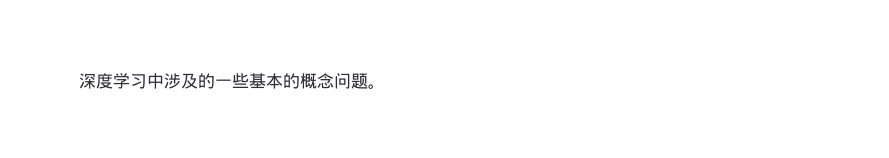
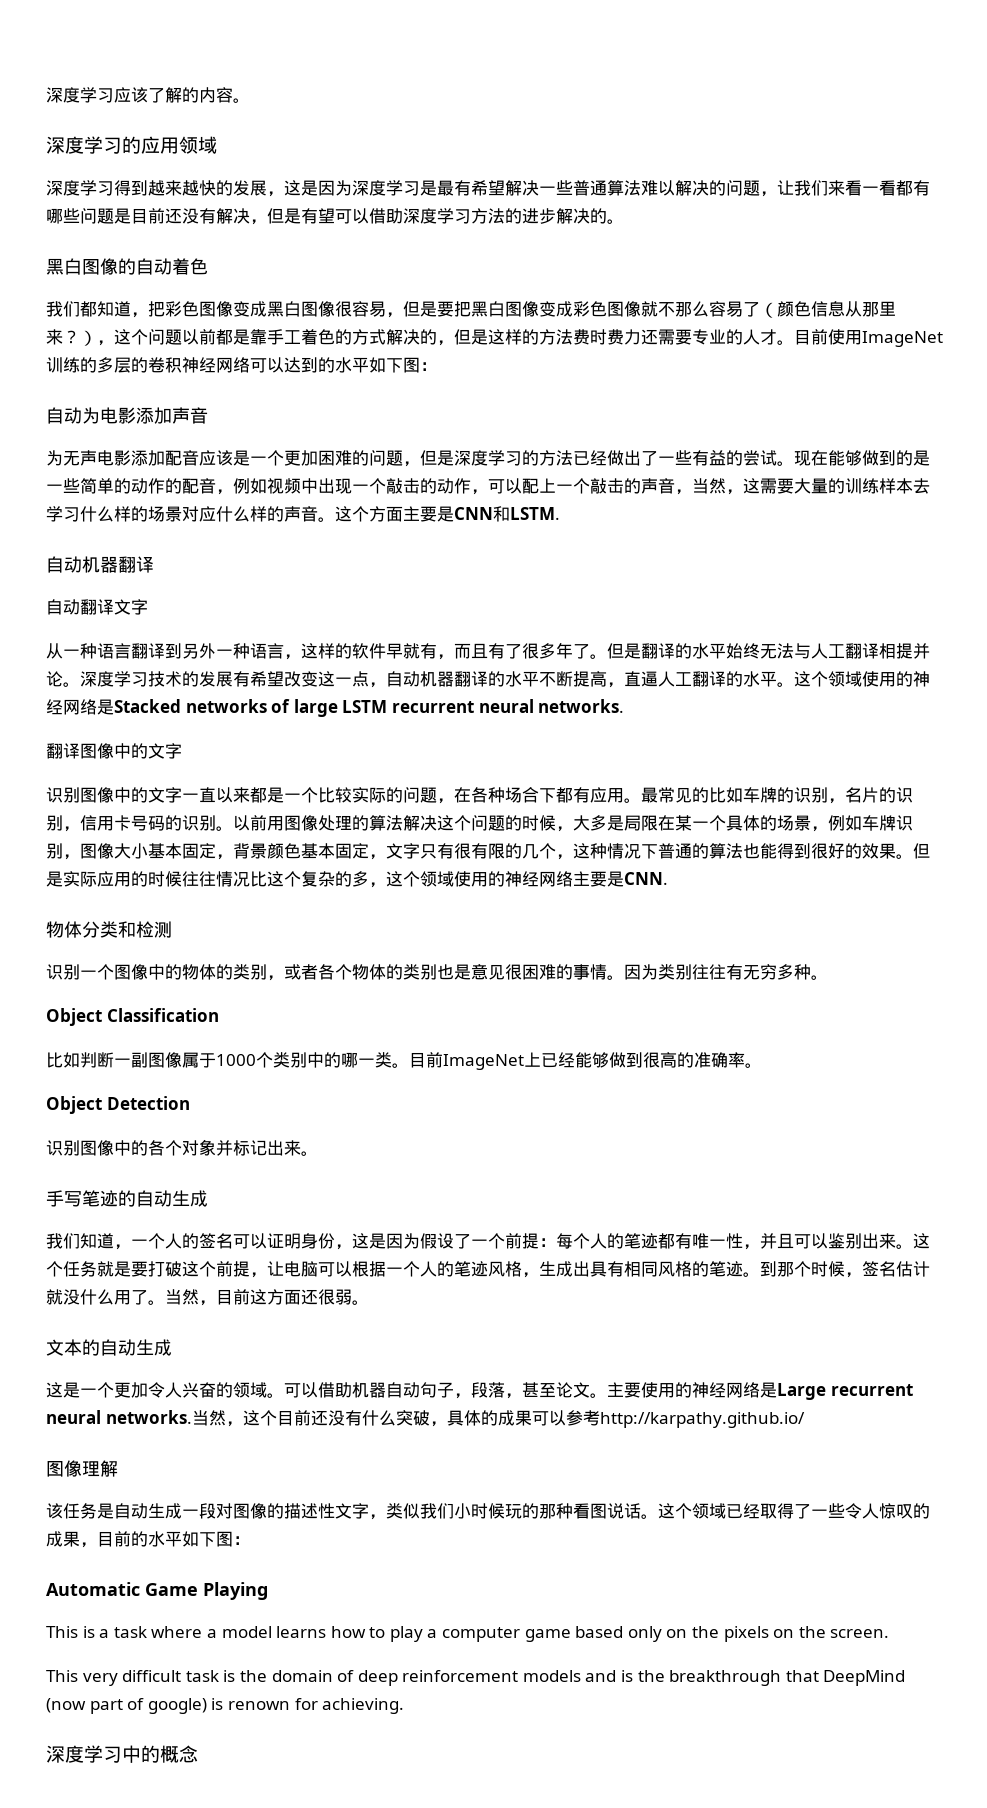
- 深度学习中涉及的一些基本的概念问题。
+ 深度学习应该了解的内容。
+ 深度学习的应用领域
+ 深度学习得到越来越快的发展，这是因为深度学习是最有希望解决一些普通算法难以解决的问题，让我们来看一看都有哪些问题是目前还没有解决，但是有望可以借助深度学习方法的进步解决的。
+ 黑白图像的自动着色
+ 我们都知道，把彩色图像变成黑白图像很容易，但是要把黑白图像变成彩色图像就不那么容易了（颜色信息从那里来？），这个问题以前都是靠手工着色的方式解决的，但是这样的方法费时费力还需要专业的人才。目前使用ImageNet训练的多层的卷积神经网络可以达到的水平如下图：
+ 自动为电影添加声音
+ 为无声电影添加配音应该是一个更加困难的问题，但是深度学习的方法已经做出了一些有益的尝试。现在能够做到的是一些简单的动作的配音，例如视频中出现一个敲击的动作，可以配上一个敲击的声音，当然，这需要大量的训练样本去学习什么样的场景对应什么样的声音。这个方面主要是CNN和LSTM.
+ 自动机器翻译
+ 自动翻译文字
+ 从一种语言翻译到另外一种语言，这样的软件早就有，而且有了很多年了。但是翻译的水平始终无法与人工翻译相提并论。深度学习技术的发展有希望改变这一点，自动机器翻译的水平不断提高，直逼人工翻译的水平。这个领域使用的神经网络是Stacked networks of large LSTM recurrent neural networks.
+ 翻译图像中的文字
+ 识别图像中的文字一直以来都是一个比较实际的问题，在各种场合下都有应用。最常见的比如车牌的识别，名片的识别，信用卡号码的识别。以前用图像处理的算法解决这个问题的时候，大多是局限在某一个具体的场景，例如车牌识别，图像大小基本固定，背景颜色基本固定，文字只有很有限的几个，这种情况下普通的算法也能得到很好的效果。但是实际应用的时候往往情况比这个复杂的多，这个领域使用的神经网络主要是CNN.
+ 物体分类和检测
+ 识别一个图像中的物体的类别，或者各个物体的类别也是意见很困难的事情。因为类别往往有无穷多种。
+ Object Classification
+ 比如判断一副图像属于1000个类别中的哪一类。目前ImageNet上已经能够做到很高的准确率。
+ Object Detection
+ 识别图像中的各个对象并标记出来。
+ 手写笔迹的自动生成
+ 我们知道，一个人的签名可以证明身份，这是因为假设了一个前提：每个人的笔迹都有唯一性，并且可以鉴别出来。这个任务就是要打破这个前提，让电脑可以根据一个人的笔迹风格，生成出具有相同风格的笔迹。到那个时候，签名估计就没什么用了。当然，目前这方面还很弱。
+ 文本的自动生成
+ 这是一个更加令人兴奋的领域。可以借助机器自动句子，段落，甚至论文。主要使用的神经网络是Large recurrent neural networks.当然，这个目前还没有什么突破，具体的成果可以参考http://karpathy.github.io/
+ 图像理解
+ 该任务是自动生成一段对图像的描述性文字，类似我们小时候玩的那种看图说话。这个领域已经取得了一些令人惊叹的成果，目前的水平如下图：
+ Automatic Game Playing
+ This is a task where a model learns how to play a computer game based only on the pixels on the screen.
+ This very difficult task is the domain of deep reinforcement models and is the breakthrough that DeepMind (now part of google) is renown for achieving.
+ 深度学习中的概念

